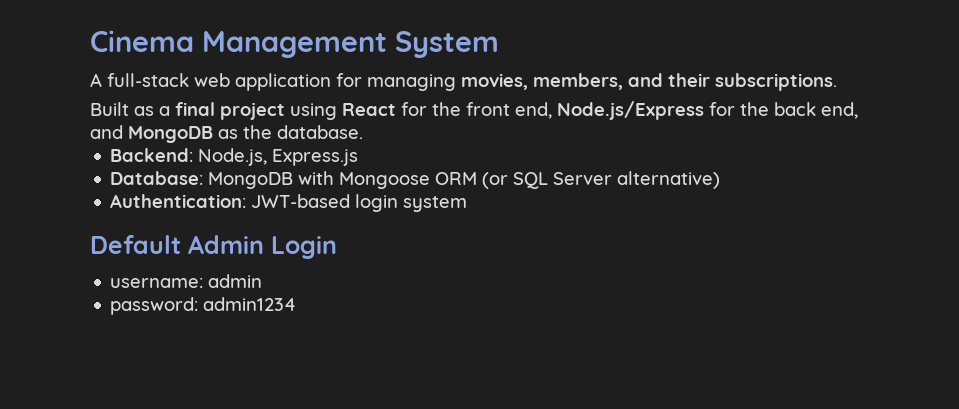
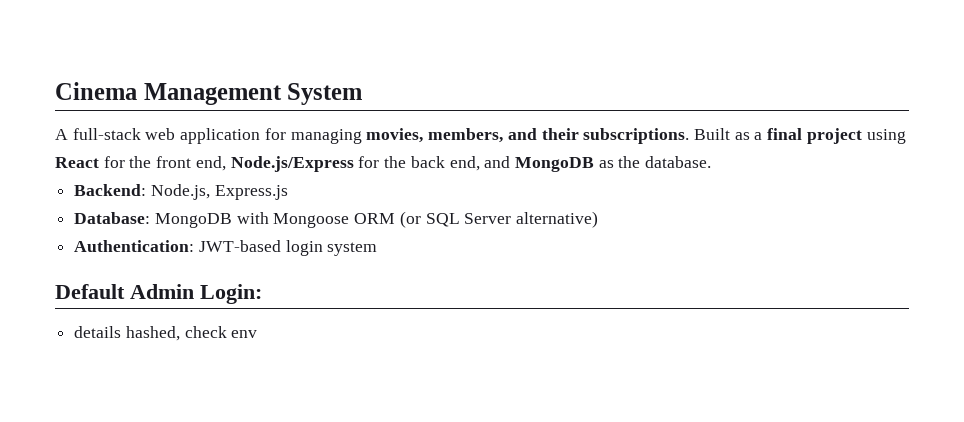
- A full-stack web application for managing movies, members, and their subscriptions.
- Built as a final project using React for the front end, Node.js/Express for the back end, and MongoDB as the database.
+ A full-stack web application for managing movies, members, and their subscriptions. Built as a final project using React for the front end, Node.js/Express for the back end, and MongoDB as the database.
- Default Admin Login
- username: admin
- password: admin1234
+ Default Admin Login:
+ details hashed, check env

